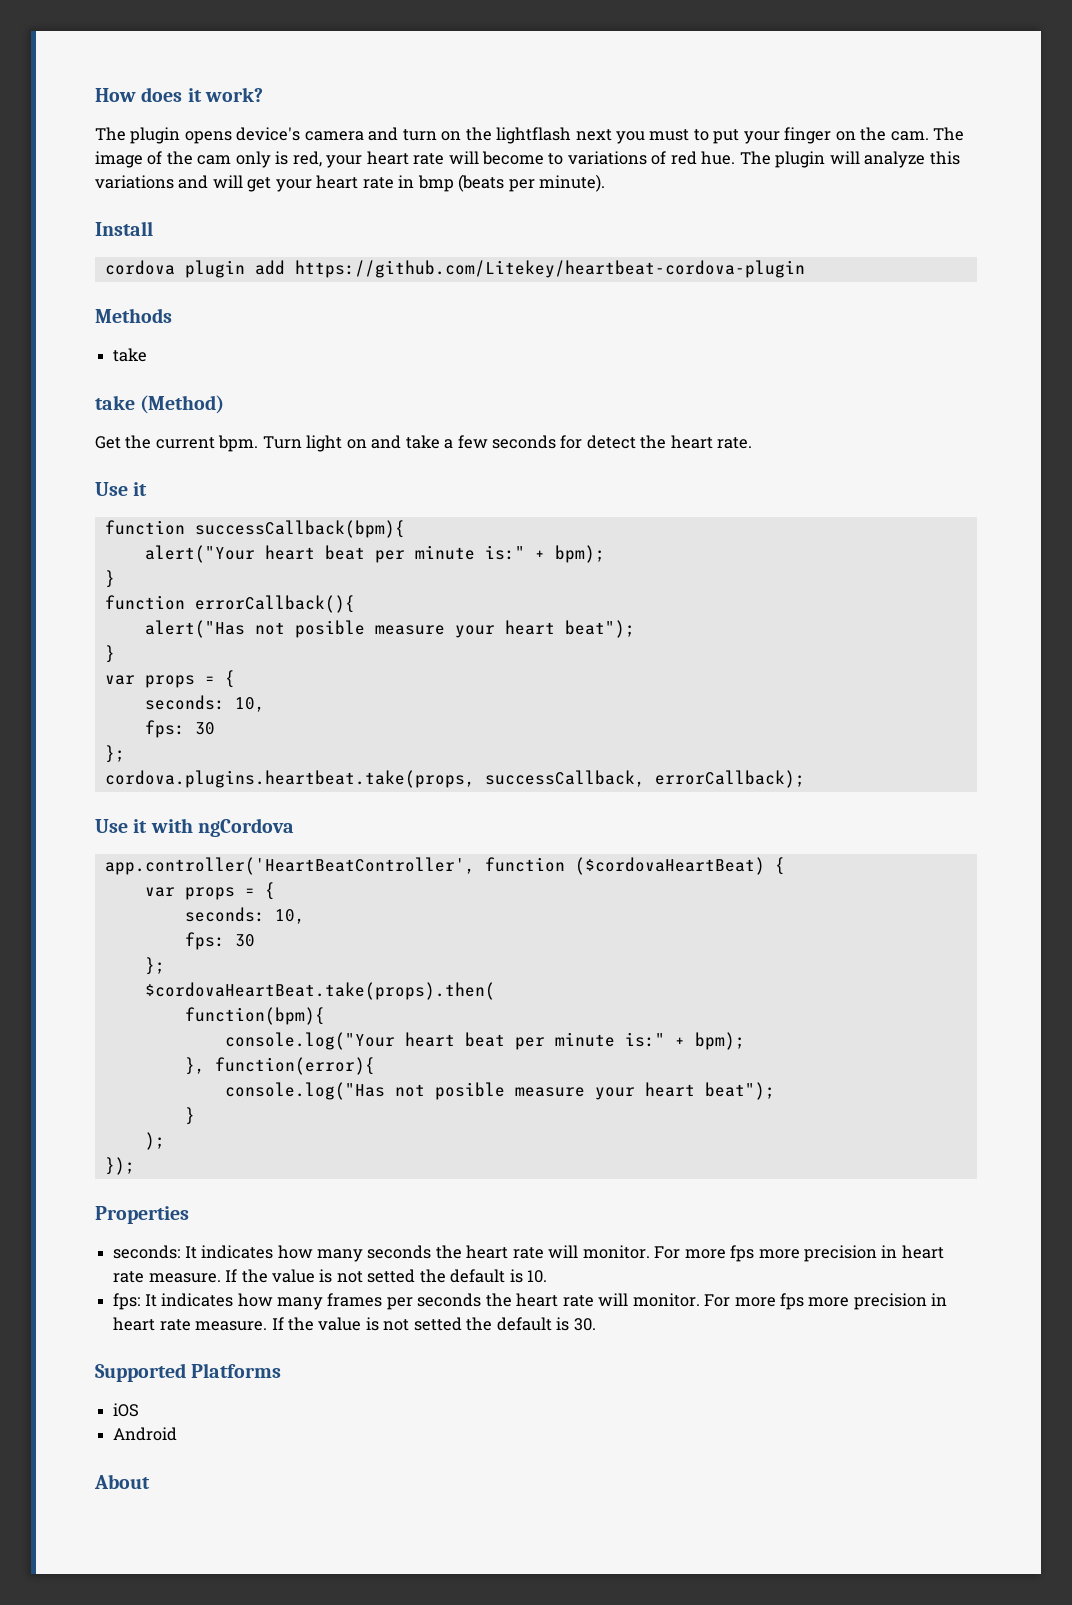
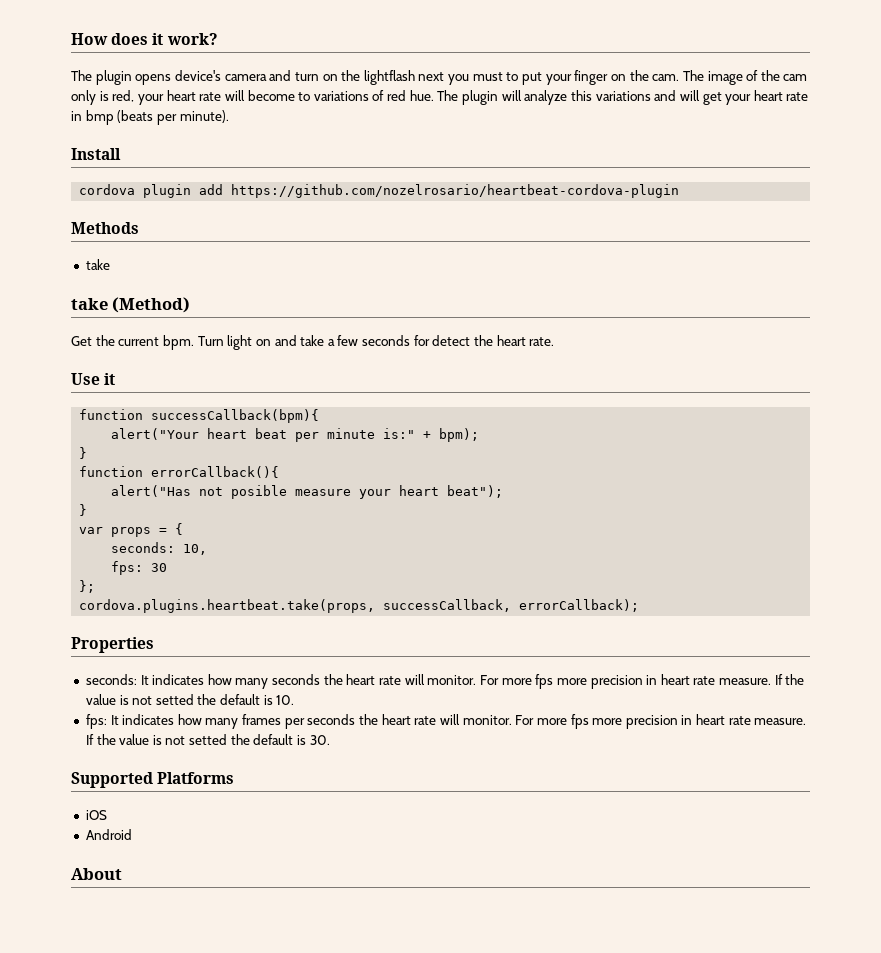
- cordova plugin add https://github.com/Litekey/heartbeat-cordova-plugin
+ cordova plugin add https://github.com/nozelrosario/heartbeat-cordova-plugin
- Use it with ngCordova
- app.controller('HeartBeatController', function ($cordovaHeartBeat) {
- var props = {
- seconds: 10,
- fps: 30
- };
- $cordovaHeartBeat.take(props).then(
- function(bpm){
- console.log("Your heart beat per minute is:" + bpm);
- }, function(error){
- console.log("Has not posible measure your heart beat");
- }
- );
- });

